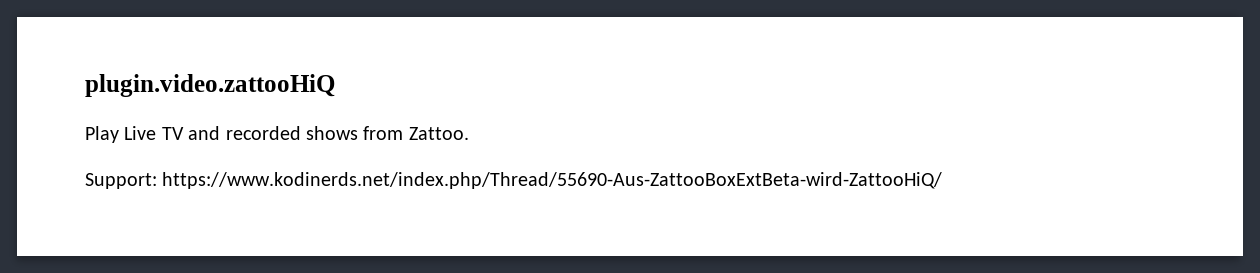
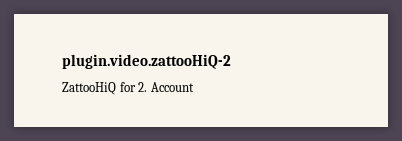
- plugin.video.zattooHiQ
- Play Live TV and recorded shows from Zattoo.
- Support: https://www.kodinerds.net/index.php/Thread/55690-Aus-ZattooBoxExtBeta-wird-ZattooHiQ/
+ plugin.video.zattooHiQ-2
+ ZattooHiQ for 2. Account

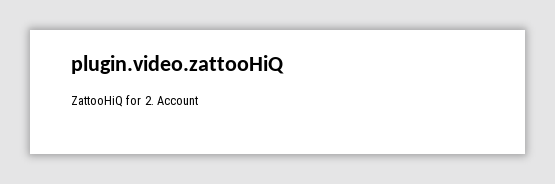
- plugin.video.zattooHiQ-2
+ plugin.video.zattooHiQ

